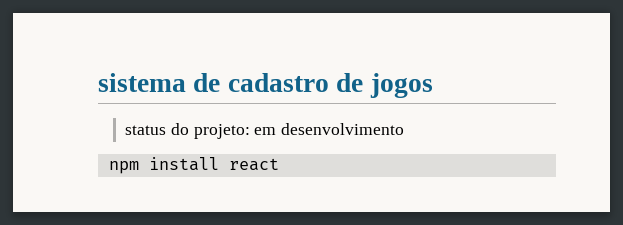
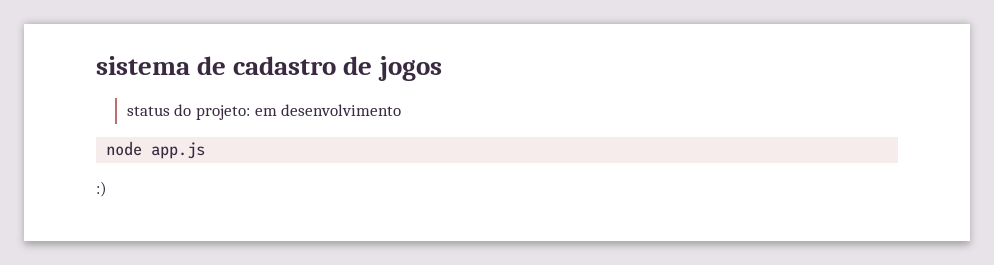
- npm install react
+ node app.js
+ :)

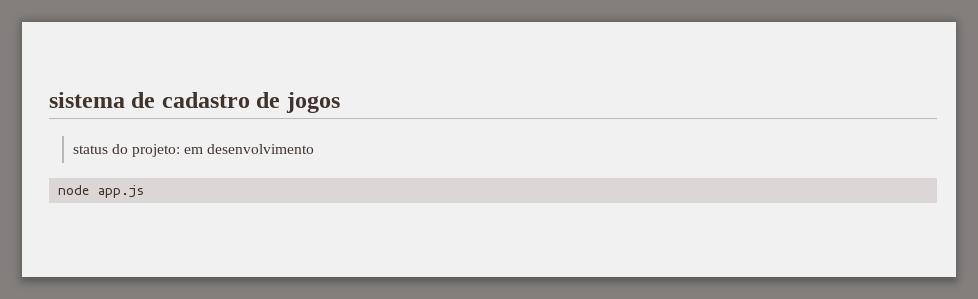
- :)

